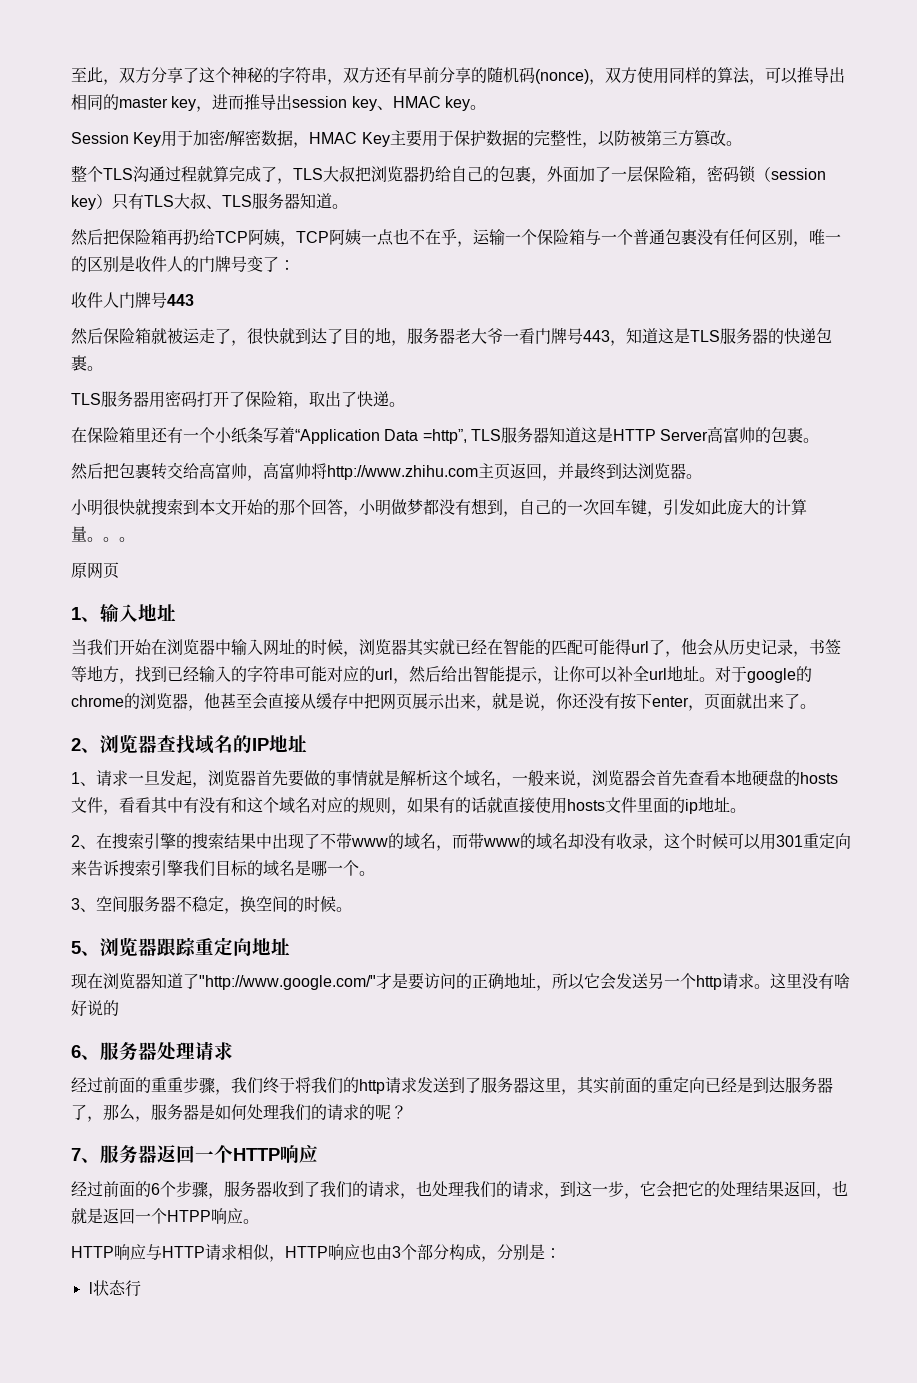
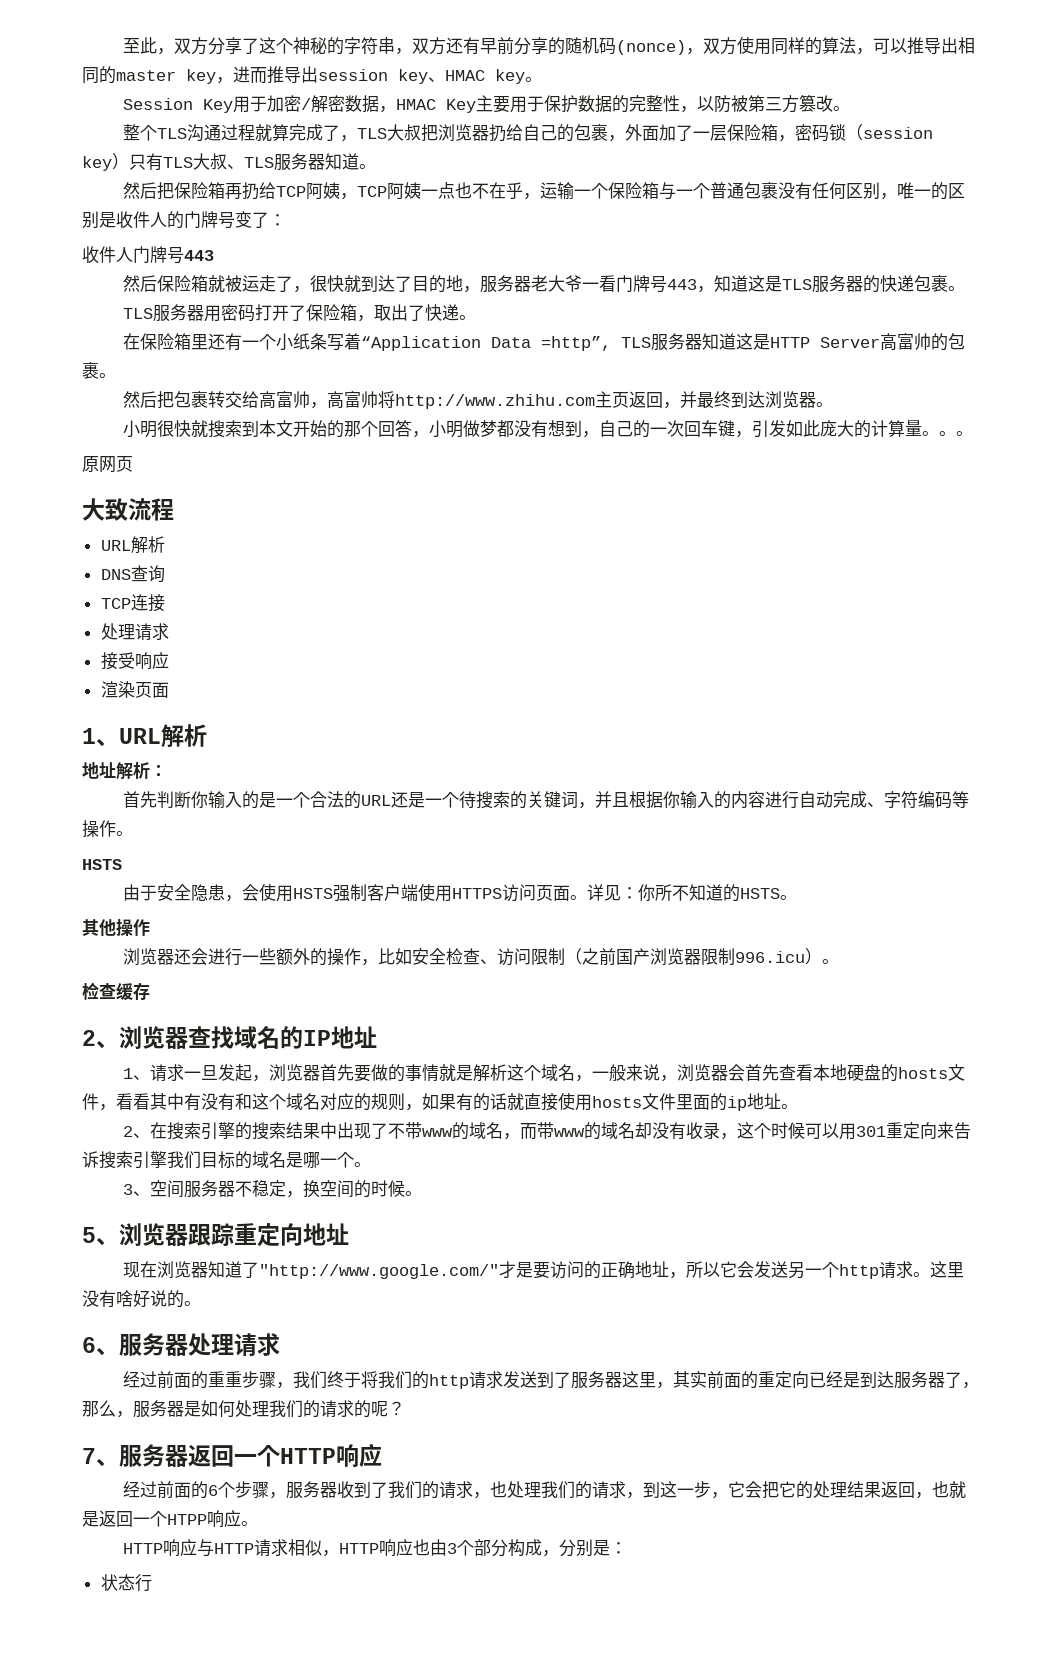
- 1、输入地址
- 当我们开始在浏览器中输入网址的时候，浏览器其实就已经在智能的匹配可能得url了，他会从历史记录，书签等地方，找到已经输入的字符串可能对应的url，然后给出智能提示，让你可以补全url地址。对于google的chrome的浏览器，他甚至会直接从缓存中把网页展示出来，就是说，你还没有按下enter，页面就出来了。
+ 大致流程
+ URL解析
+ DNS查询
+ TCP连接
+ 处理请求
+ 接受响应
+ 渲染页面
+ 1、URL解析
+ 地址解析：
+ 首先判断你输入的是一个合法的URL还是一个待搜索的关键词，并且根据你输入的内容进行自动完成、字符编码等操作。
+ HSTS
+ 由于安全隐患，会使用HSTS强制客户端使用HTTPS访问页面。详见：你所不知道的HSTS。
+ 其他操作
+ 浏览器还会进行一些额外的操作，比如安全检查、访问限制（之前国产浏览器限制996.icu）。
+ 检查缓存
- 这里没有啥好说的
+ 这里没有啥好说的。
- l状态行
+ 状态行

